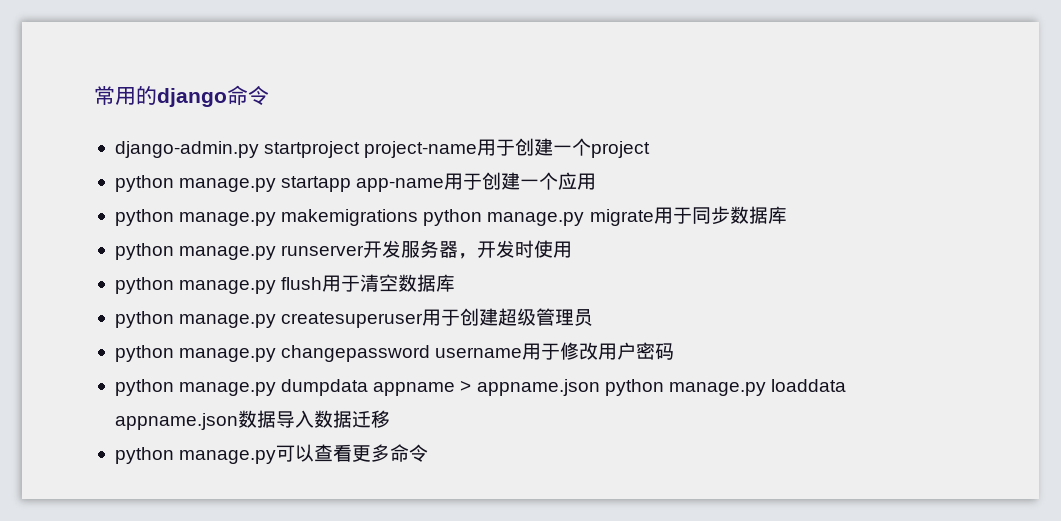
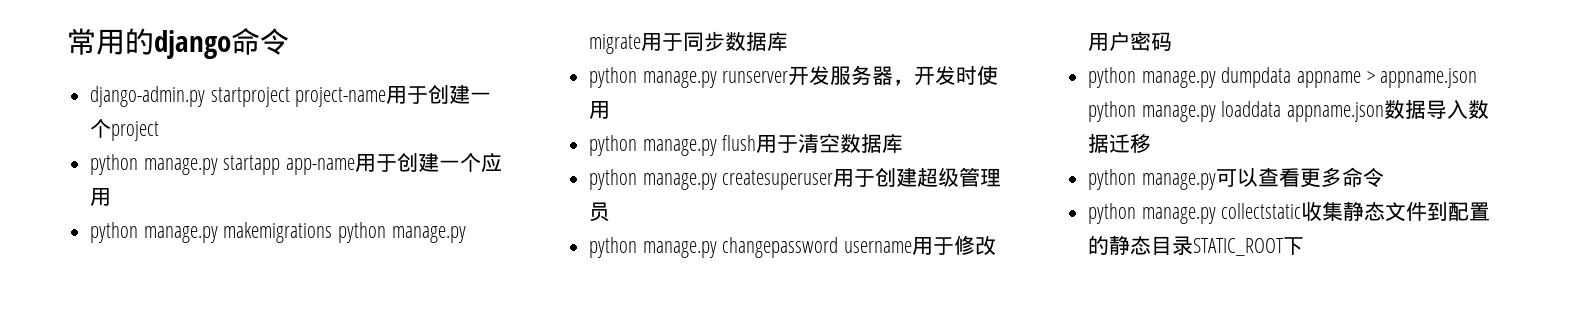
+ python manage.py collectstatic收集静态文件到配置的静态目录STATIC_ROOT下

